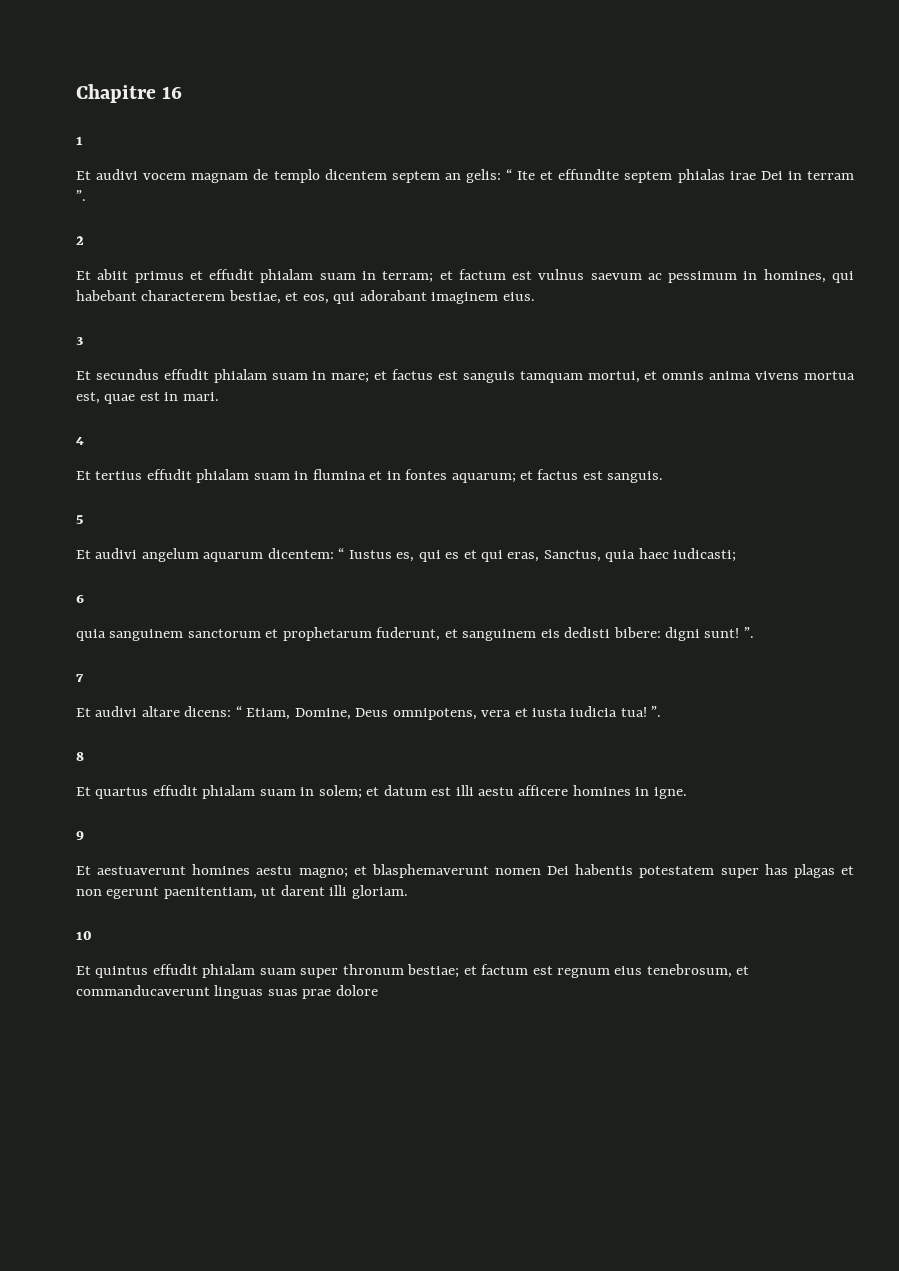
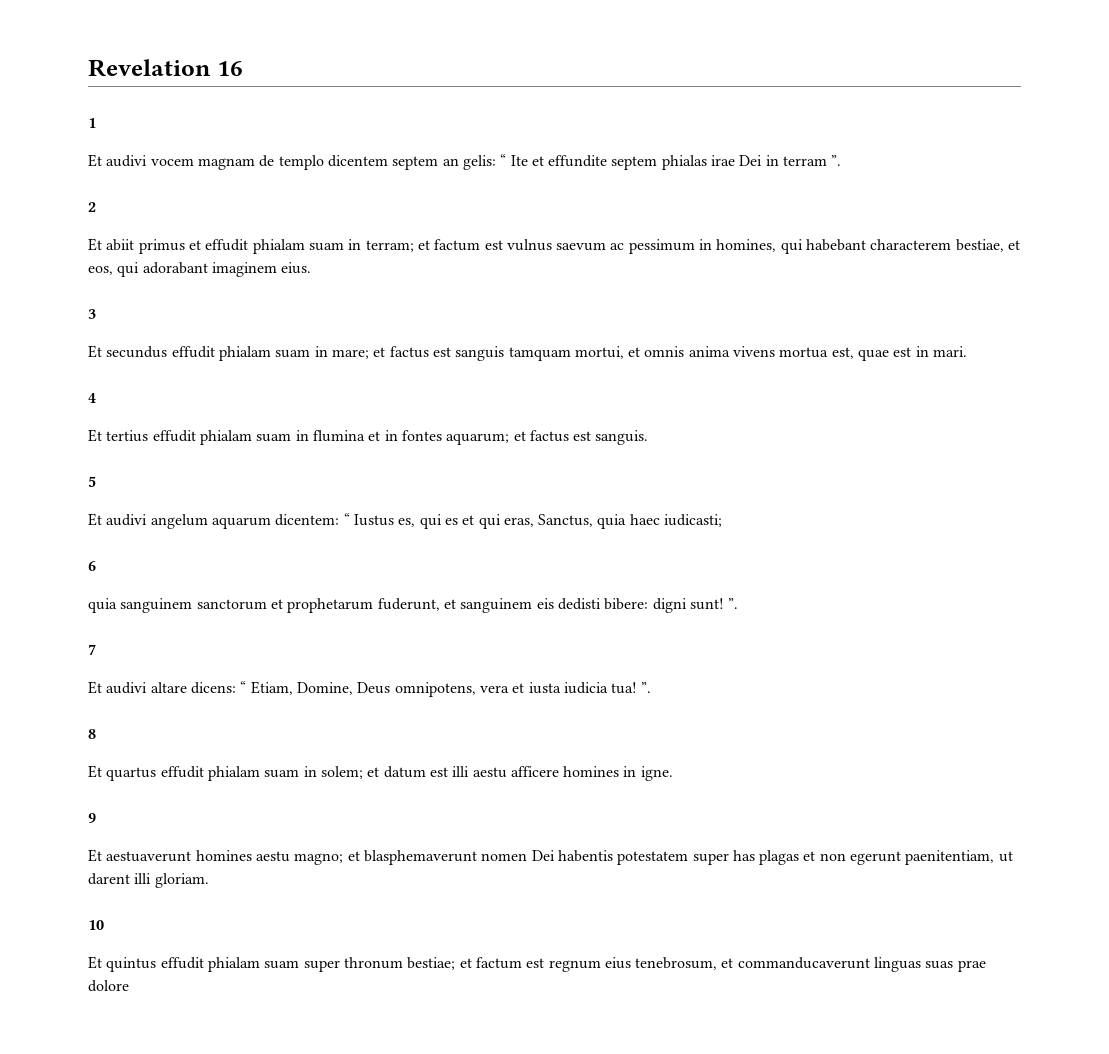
- Chapitre 16
+ Revelation 16

